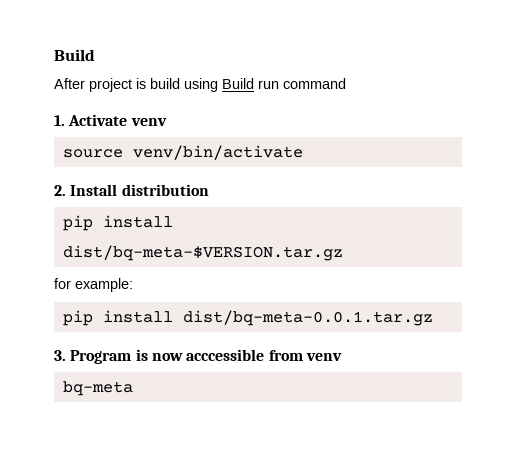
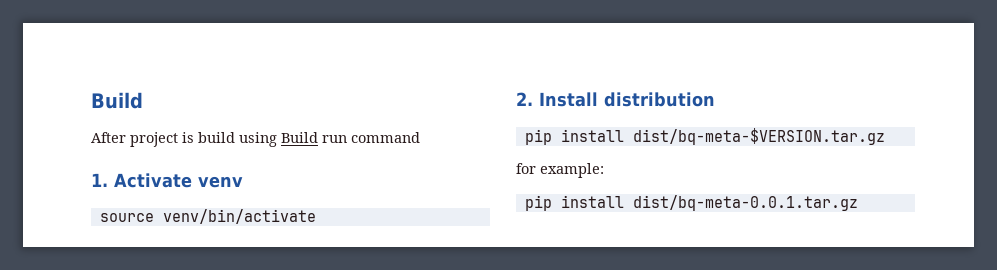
- 3. Program is now acccessible from venv
- bq-meta

